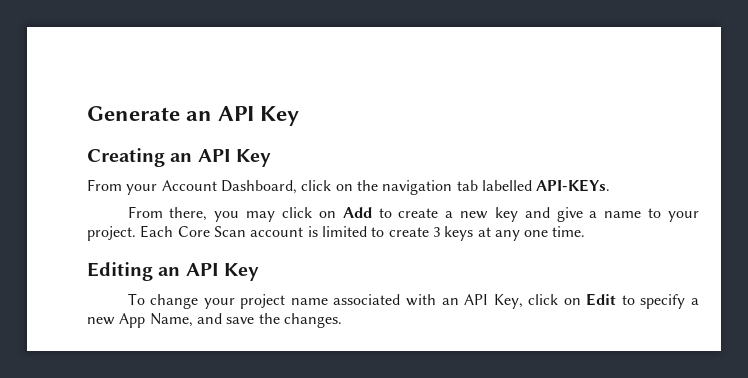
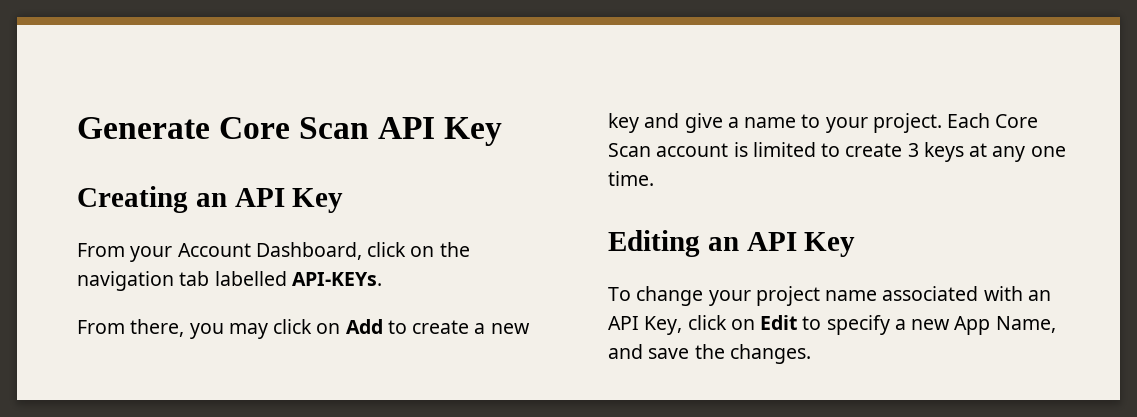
- Generate an API Key
+ Generate Core Scan API Key

